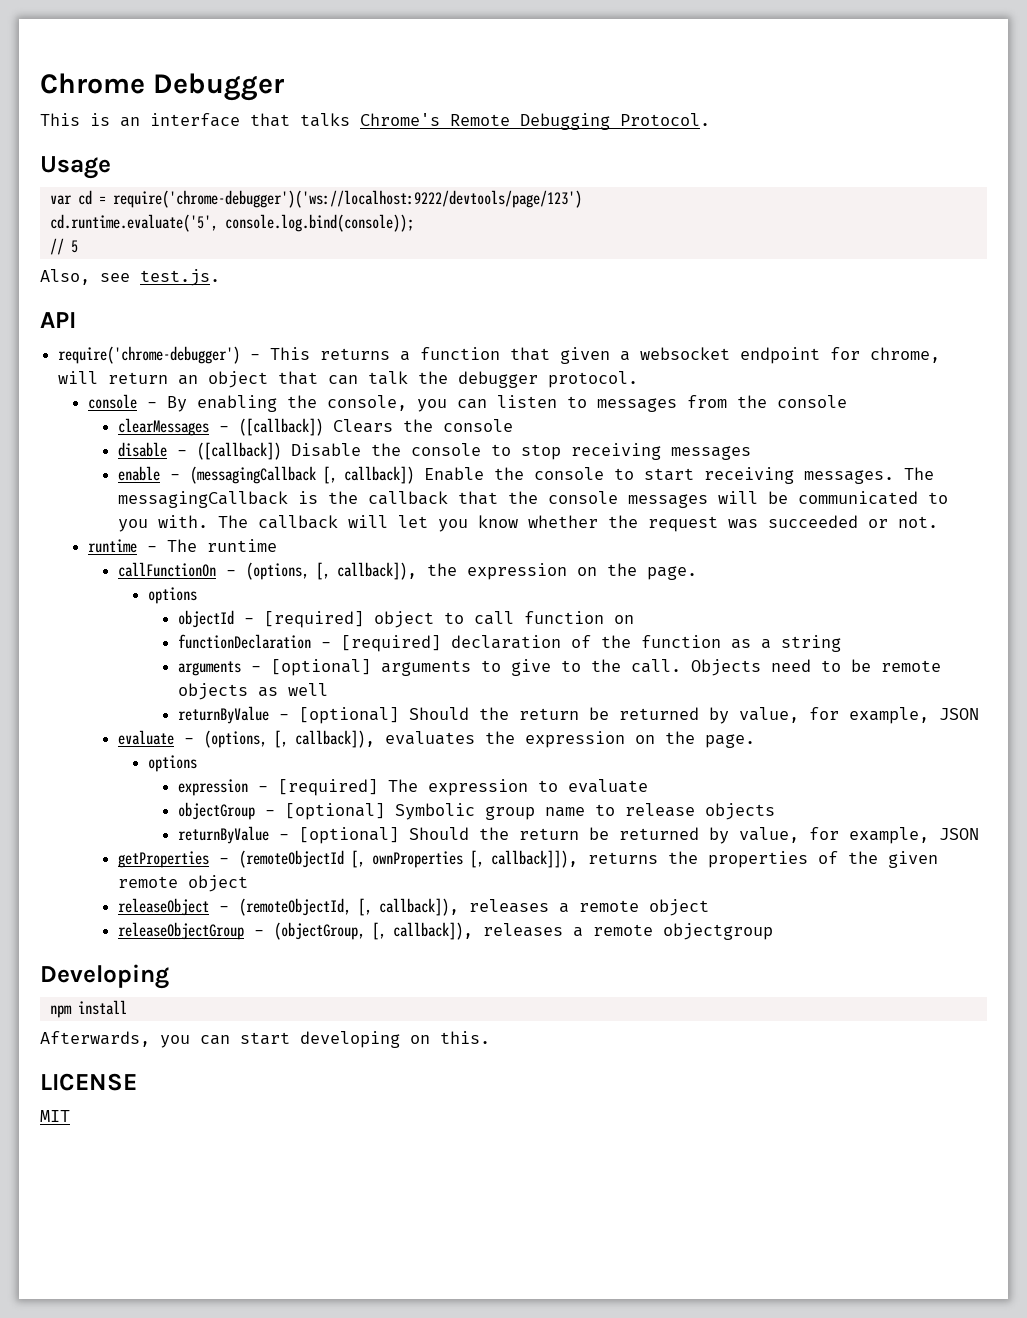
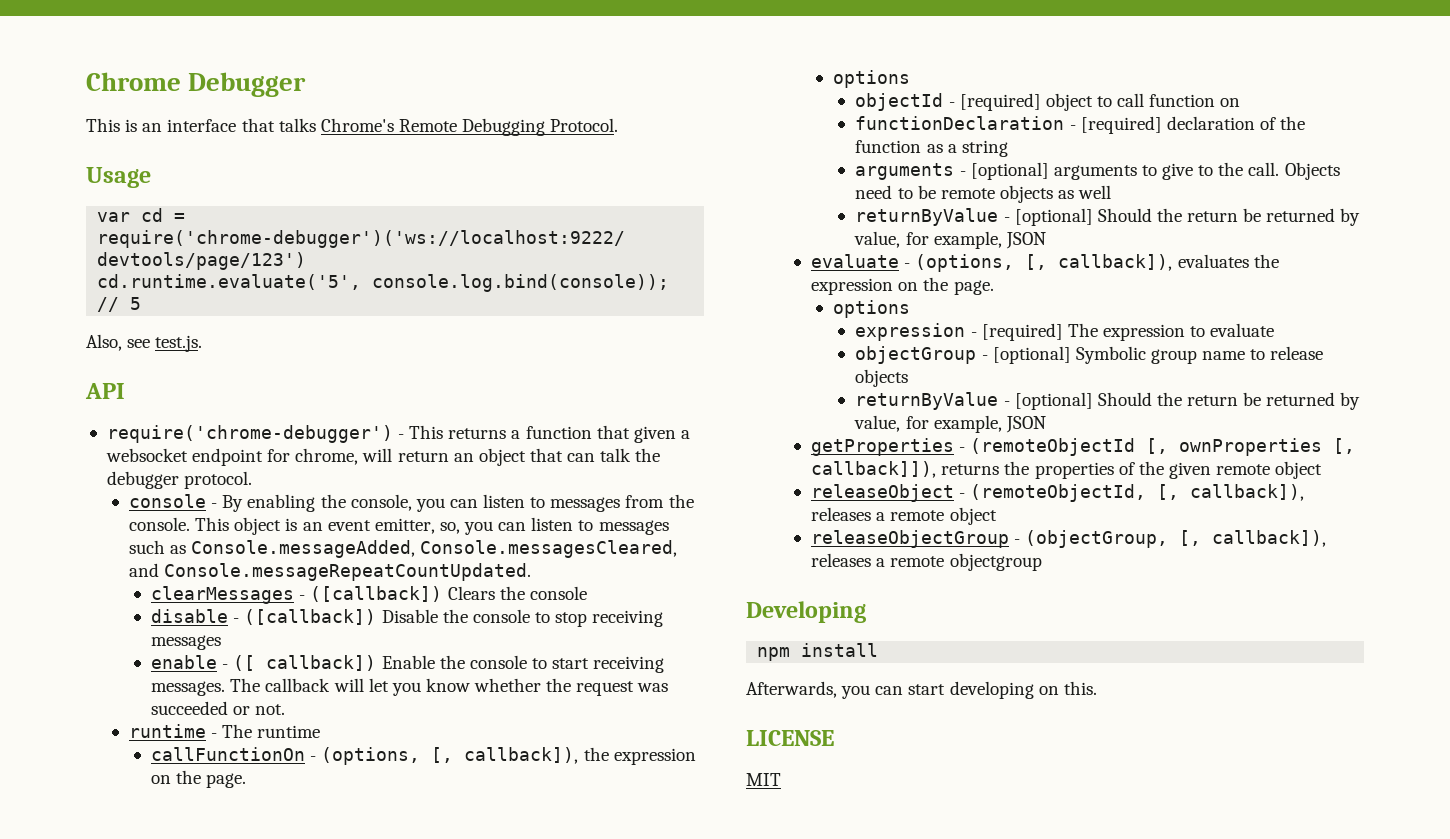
- console - By enabling the console, you can listen to messages from the console
+ console - By enabling the console, you can listen to messages from the console. This object is an event emitter, so, you can listen to messages such as Console.messageAdded, Console.messagesCleared, and Console.messageRepeatCountUpdated.
- enable - (messagingCallback [, callback]) Enable the console to start receiving messages.
+ enable - ([ callback]) Enable the console to start receiving messages.
- The messagingCallback is the callback that the console messages will be communicated to you with. The callback will let you know whether the request was succeeded or not.
+ The callback will let you know whether the request was succeeded or not.

